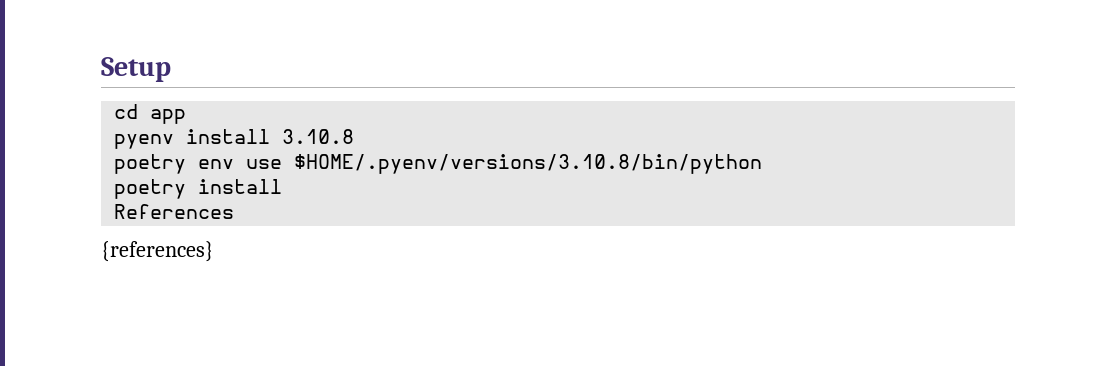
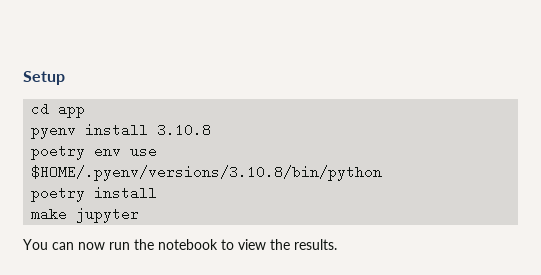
- References
- {references}
+ make jupyter
+ You can now run the notebook to view the results.

